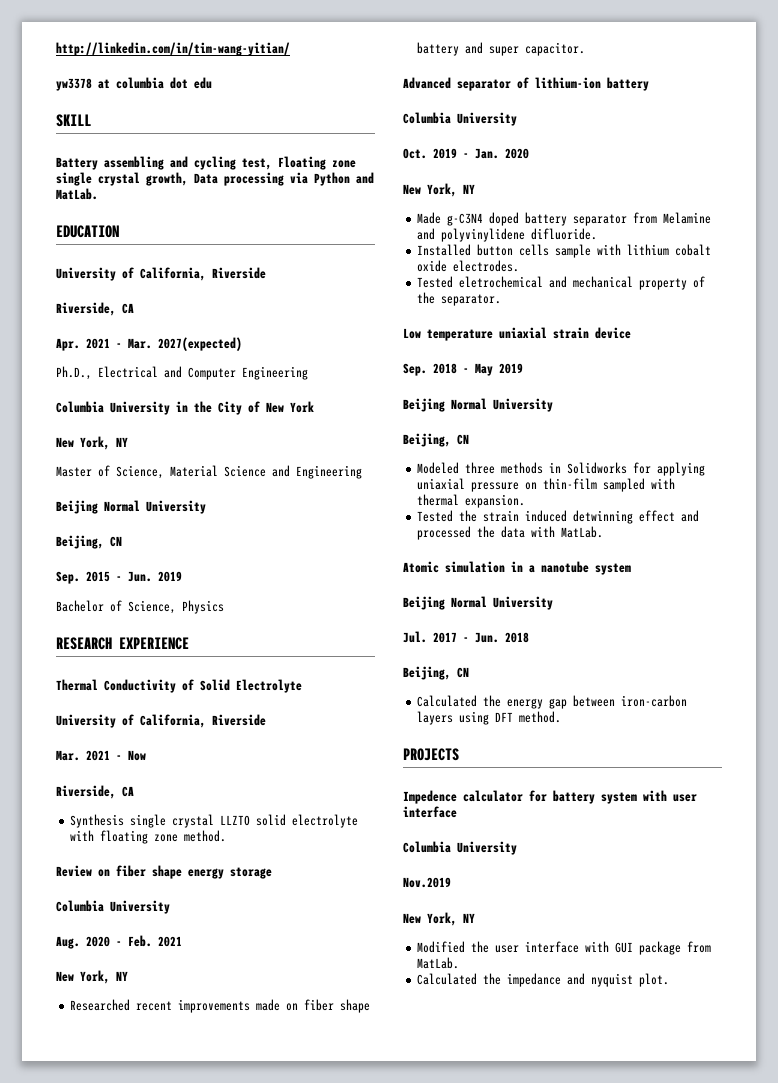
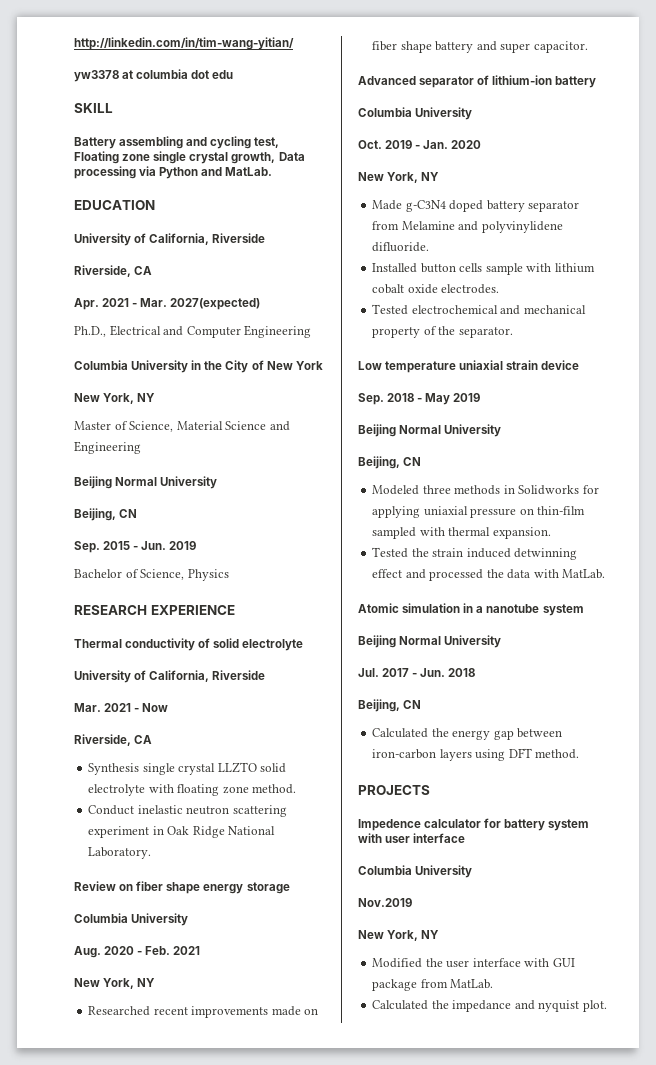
- Thermal Conductivity of Solid Electrolyte
+ Thermal conductivity of solid electrolyte
+ Conduct inelastic neutron scattering experiment in Oak Ridge National Laboratory.
- Tested eletrochemical and mechanical property of the separator.
+ Tested electrochemical and mechanical property of the separator.

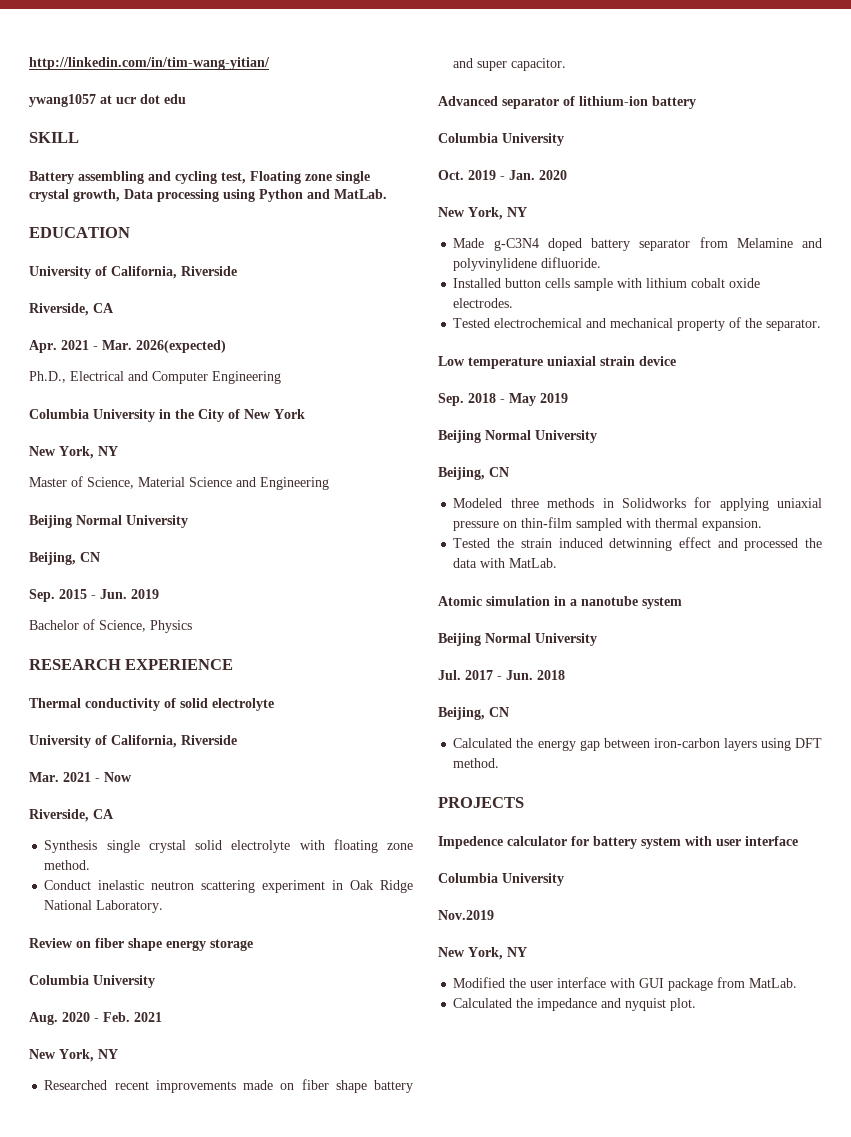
- yw3378 at columbia dot edu
+ ywang1057 at ucr dot edu
- Battery assembling and cycling test, Floating zone single crystal growth, Data processing via Python and MatLab.
+ Battery assembling and cycling test, Floating zone single crystal growth, Data processing using Python and MatLab.
- Apr. 2021 - Mar. 2027(expected)
+ Apr. 2021 - Mar. 2026(expected)
- Synthesis single crystal LLZTO solid electrolyte with floating zone method.
+ Synthesis single crystal solid electrolyte with floating zone method.

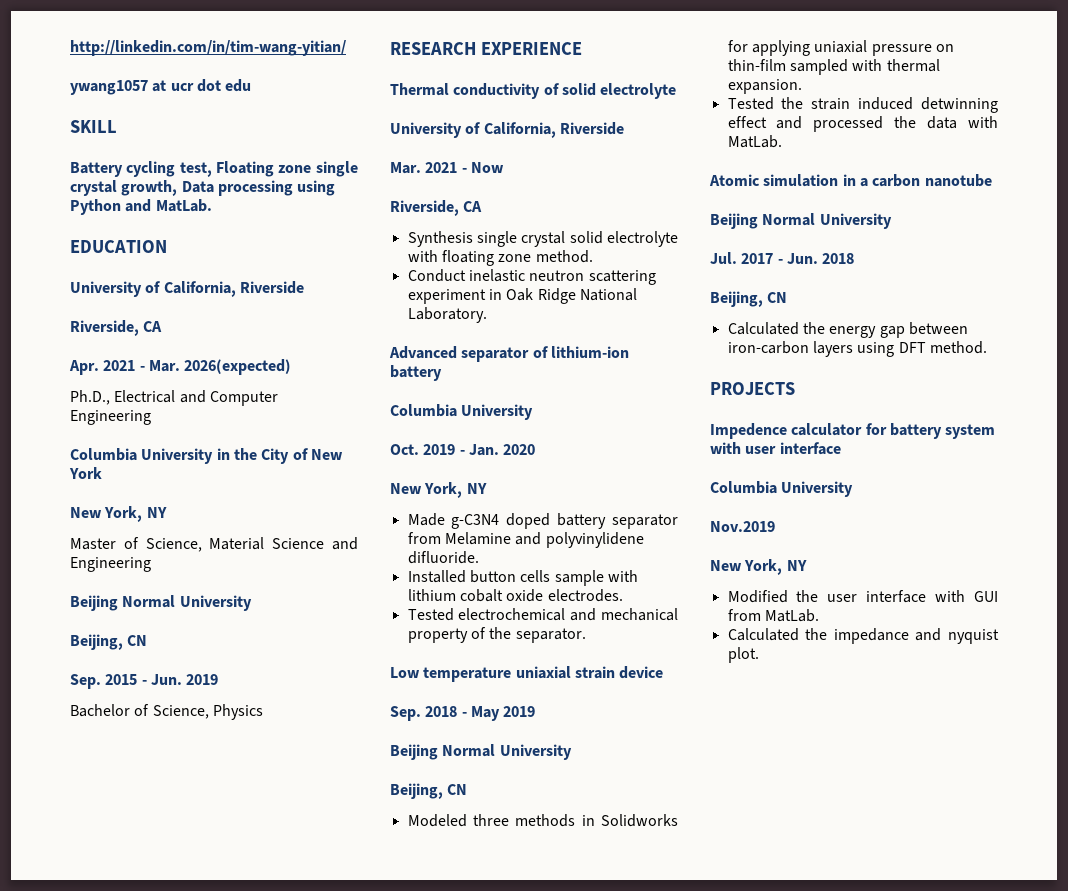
- Battery assembling and cycling test, Floating zone single crystal growth, Data processing using Python and MatLab.
+ Battery cycling test, Floating zone single crystal growth, Data processing using Python and MatLab.
- Review on fiber shape energy storage
- Columbia University
- Aug. 2020 - Feb. 2021
- New York, NY
- Researched recent improvements made on fiber shape battery and super capacitor.
- Atomic simulation in a nanotube system
+ Atomic simulation in a carbon nanotube
- Modified the user interface with GUI package from MatLab.
+ Modified the user interface with GUI from MatLab.

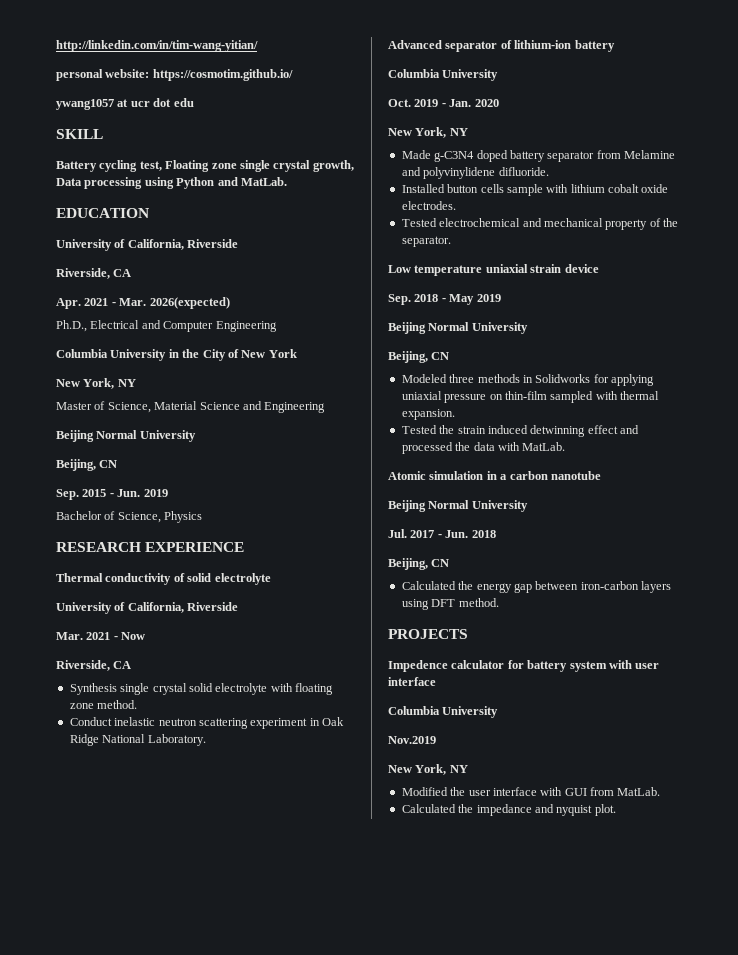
+ personal website: https://cosmotim.github.io/

